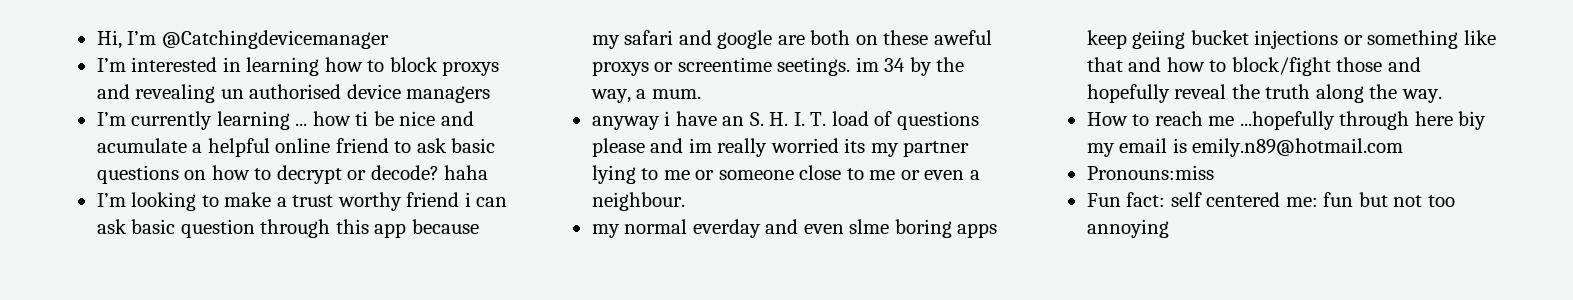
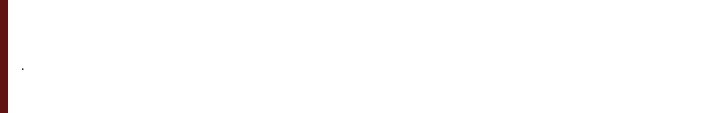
- Hi, I’m @Catchingdevicemanager
- I’m interested in learning how to block proxys and revealing un authorised device managers
- I’m currently learning ... how ti be nice and acumulate a helpful online friend to ask basic questions on how to decrypt or decode? haha
- I’m looking to make a trust worthy friend i can ask basic question through this app because my safari and google are both on these aweful proxys or screentime seetings. im 34 by the way, a mum.
- anyway i have an S. H. I. T. load of questions please and im really worried its my partner lying to me or someone close to me or even a neighbour.
- my normal everday and even slme boring apps keep geiing bucket injections or something like that and how to block/fight those and hopefully reveal the truth along the way.
- How to reach me ...hopefully through here biy my email is emily.n89@hotmail.com
- Pronouns:miss
- Fun fact: self centered me: fun but not too annoying
+ .

